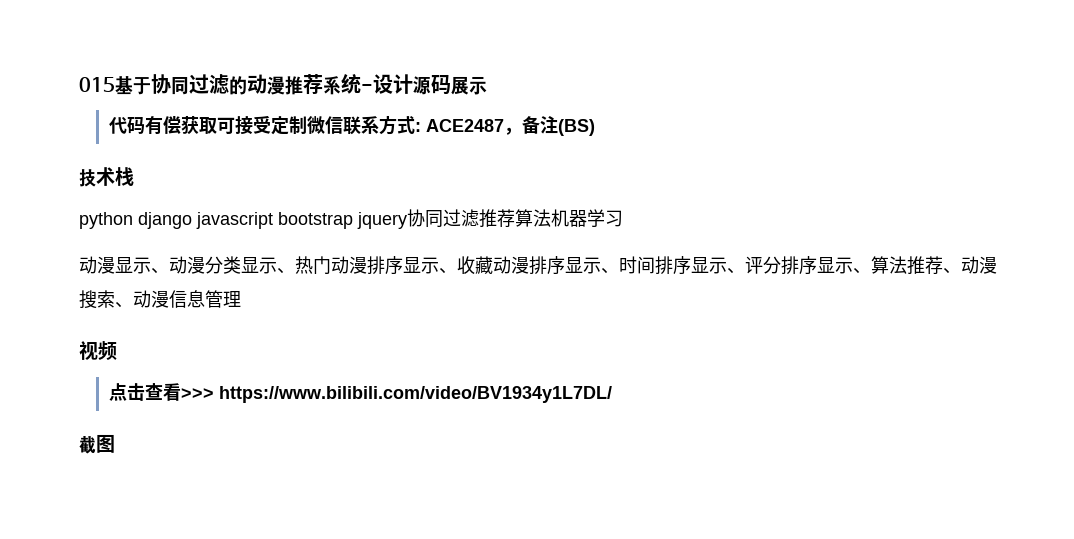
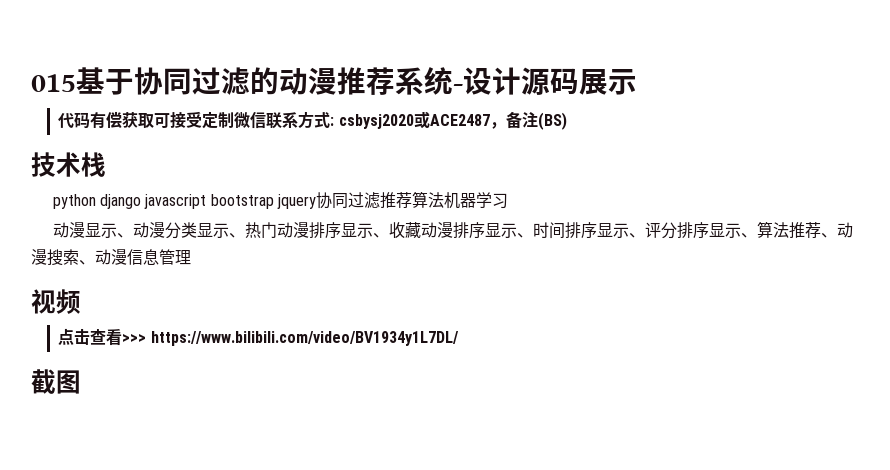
- 代码有偿获取可接受定制微信联系方式: ACE2487，备注(BS)
+ 代码有偿获取可接受定制微信联系方式: csbysj2020或ACE2487，备注(BS)

